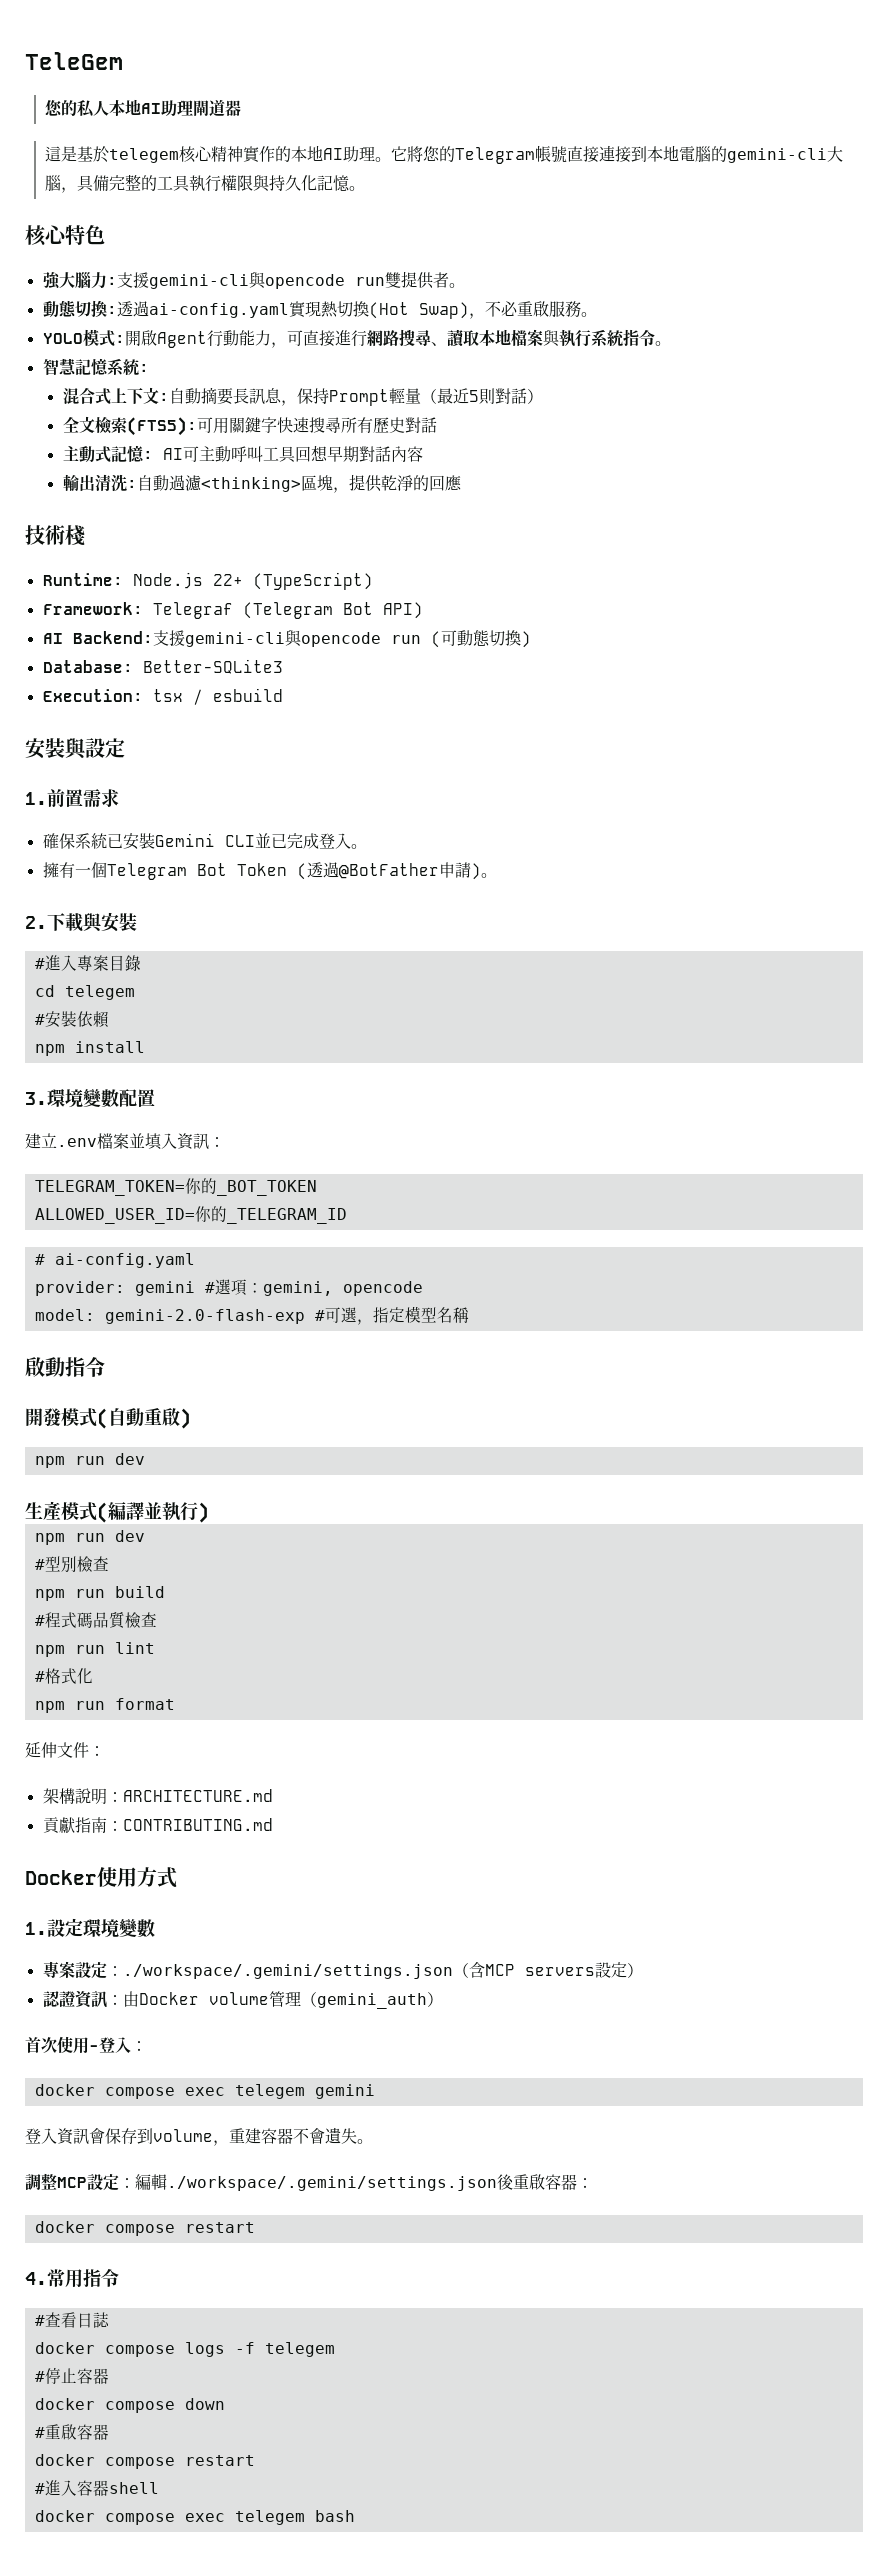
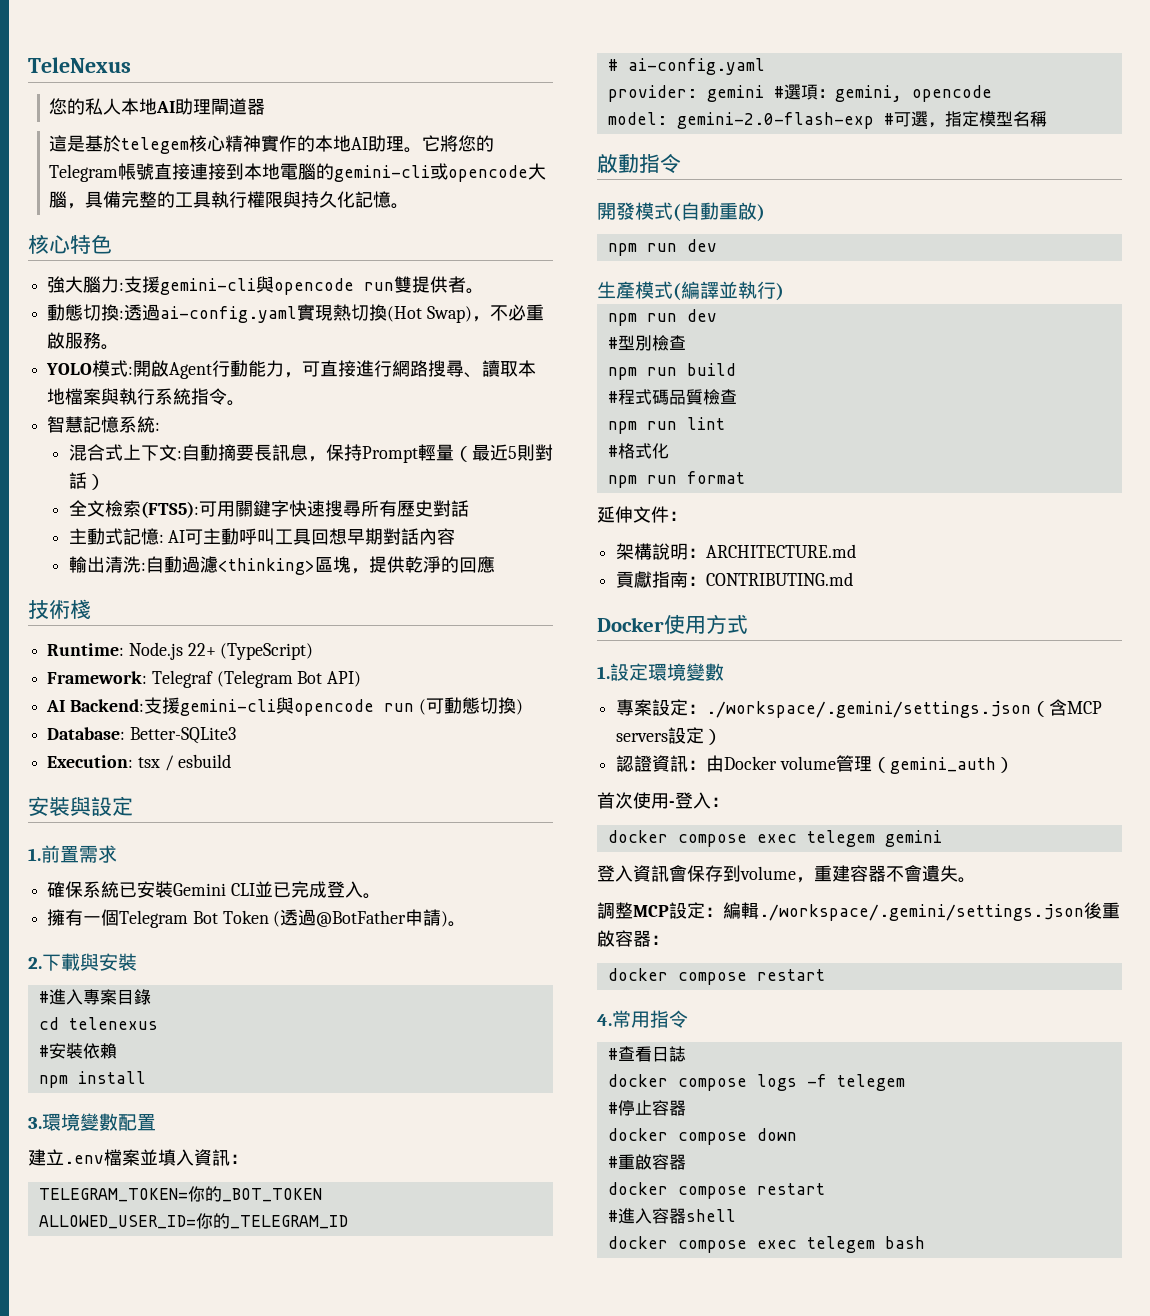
- TeleGem
+ TeleNexus
- 它將您的Telegram帳號直接連接到本地電腦的gemini-cli大腦，具備完整的工具執行權限與持久化記憶。
+ 它將您的Telegram帳號直接連接到本地電腦的gemini-cli或opencode大腦，具備完整的工具執行權限與持久化記憶。
- cd telegem
+ cd telenexus

